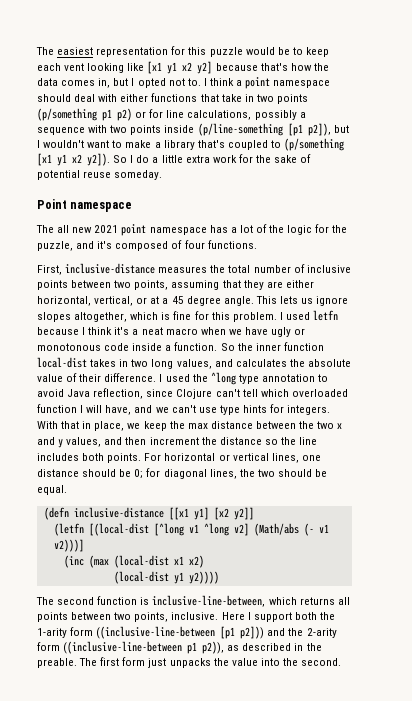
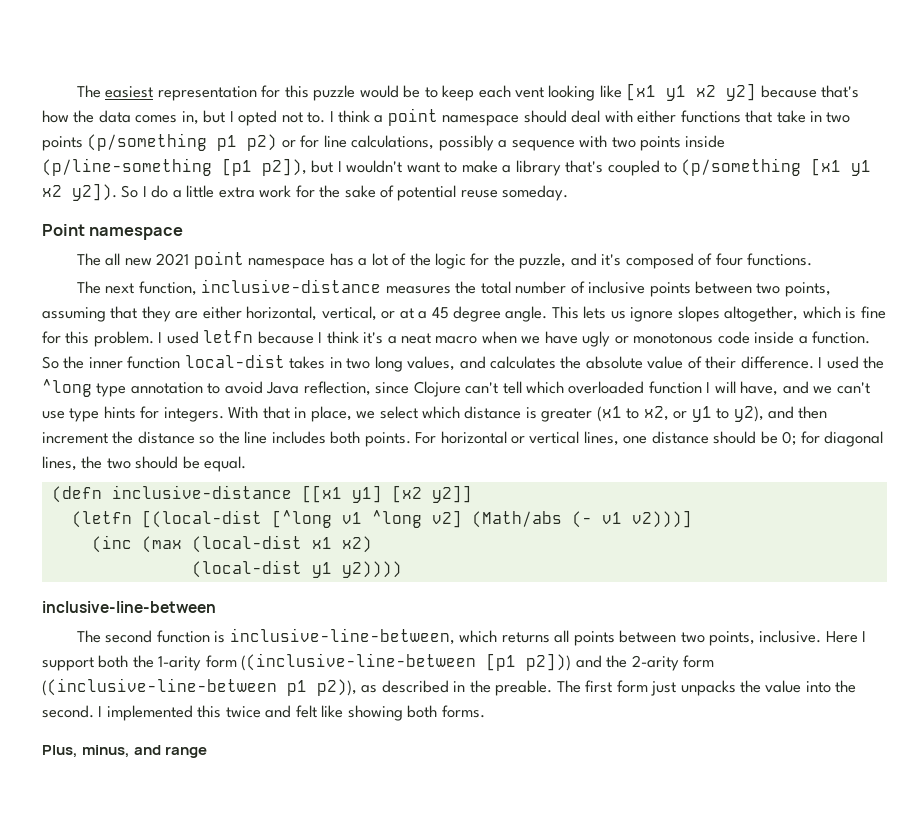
- First, inclusive-distance measures the total number of inclusive points between two points, assuming that they are either horizontal, vertical, or at a 45 degree angle.
+ The next function, inclusive-distance measures the total number of inclusive points between two points, assuming that they are either horizontal, vertical, or at a 45 degree angle.
- With that in place, we keep the max distance between the two x and y values, and then increment the distance so the line includes both points.
+ With that in place, we select which distance is greater (x1 to x2, or y1 to y2), and then increment the distance so the line includes both points.
+ inclusive-line-between
+ I implemented this twice and felt like showing both forms.
+ Plus, minus, and range

